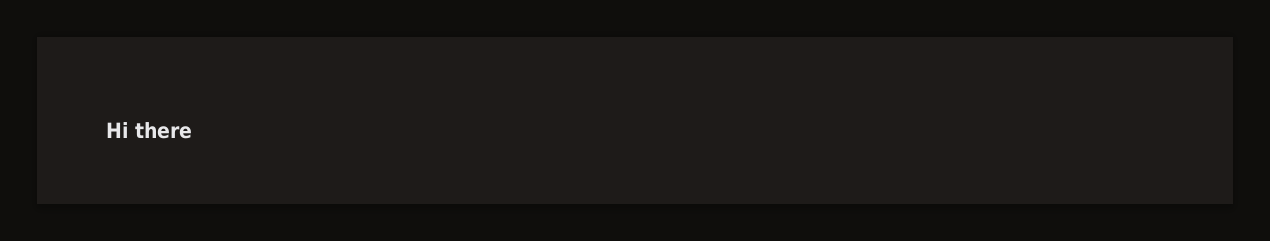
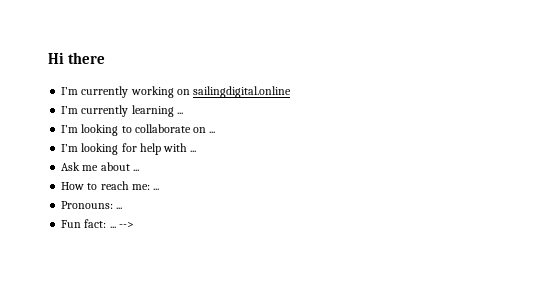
+ I’m currently working on sailingdigital.online
+ I’m currently learning ...
+ I’m looking to collaborate on ...
+ I’m looking for help with ...
+ Ask me about ...
+ How to reach me: ...
+ Pronouns: ...
+ Fun fact: ... -->

